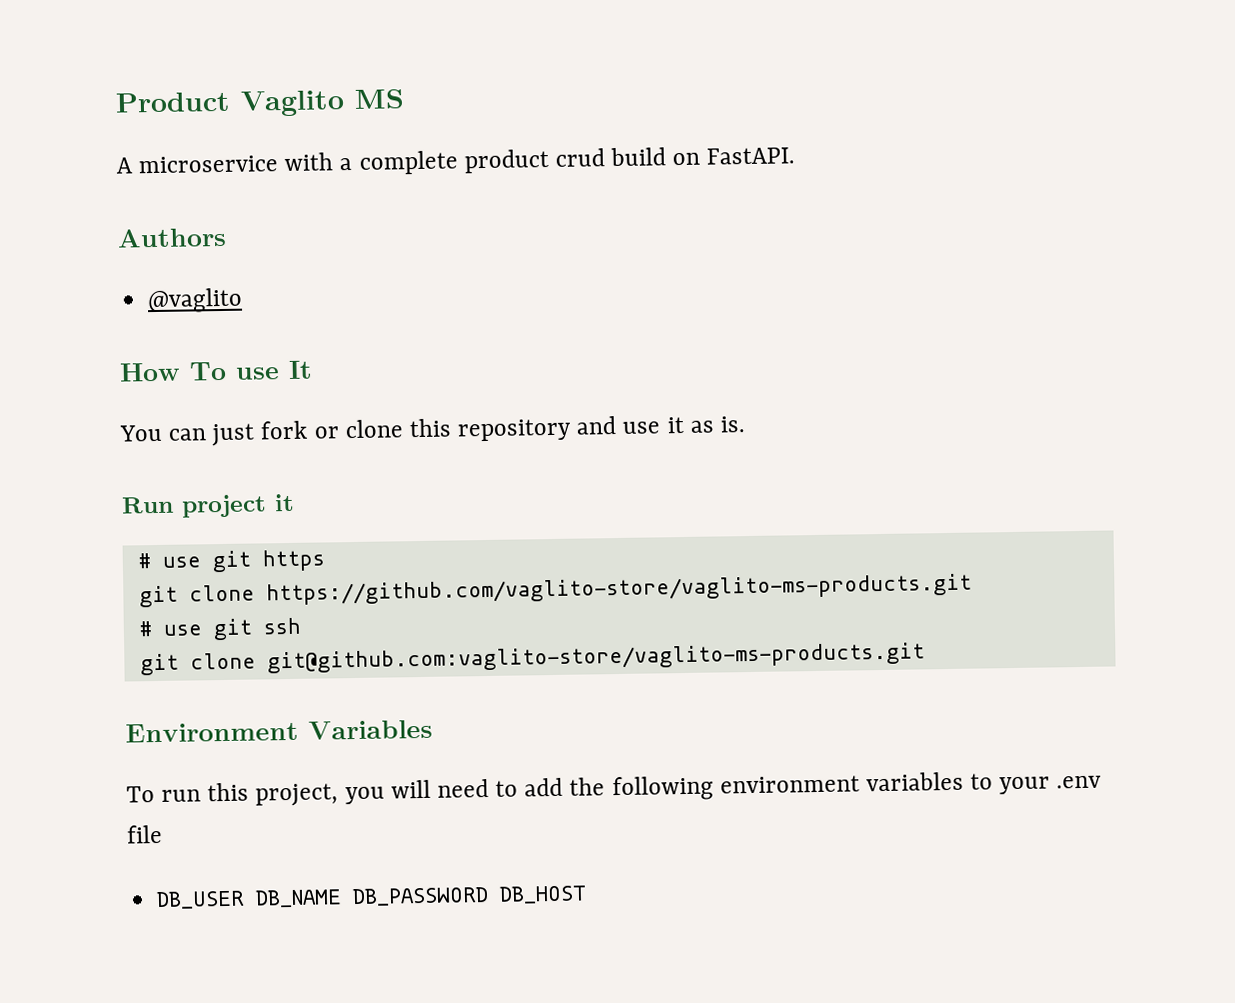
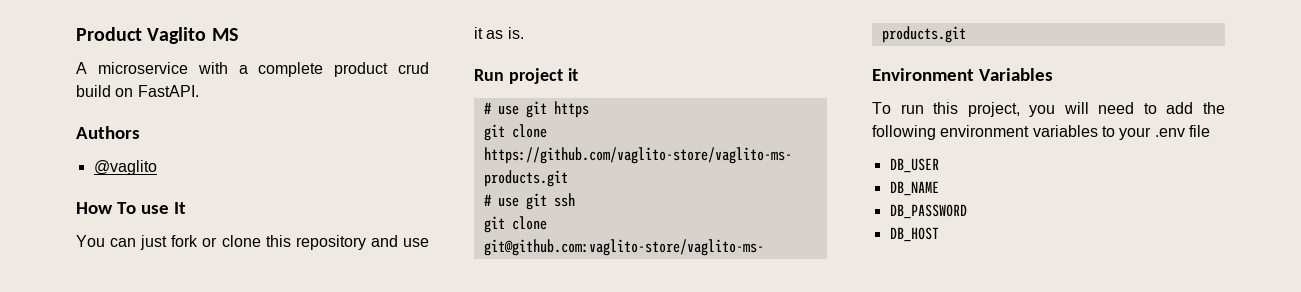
- DB_USER DB_NAME DB_PASSWORD DB_HOST
+ DB_USER
+ DB_NAME
+ DB_PASSWORD
+ DB_HOST

